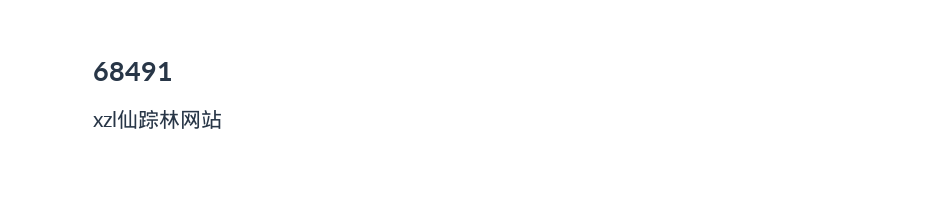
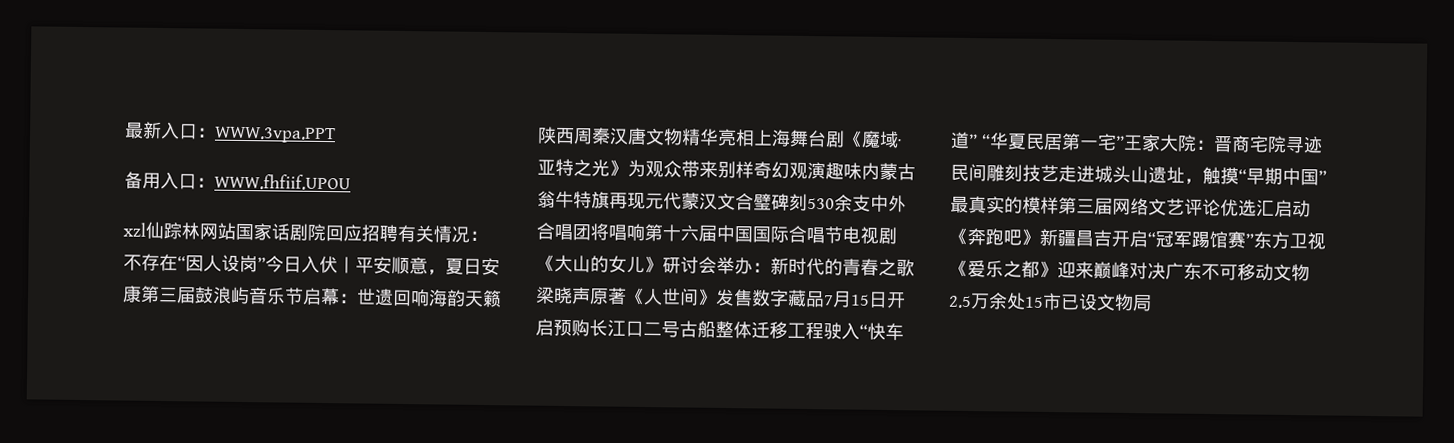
- 68491
- xzl仙踪林网站
+ 最新入口：WWW.3vpa.PPT
+ 备用入口：WWW.fhfiif.UPOU
+ xzl仙踪林网站国家话剧院回应招聘有关情况：不存在“因人设岗”今日入伏丨平安顺意，夏日安康第三届鼓浪屿音乐节启幕：世遗回响海韵天籁陕西周秦汉唐文物精华亮相上海舞台剧《魔域·亚特之光》为观众带来别样奇幻观演趣味内蒙古翁牛特旗再现元代蒙汉文合璧碑刻530余支中外合唱团将唱响第十六届中国国际合唱节电视剧《大山的女儿》研讨会举办：新时代的青春之歌梁晓声原著《人世间》发售数字藏品7月15日开启预购长江口二号古船整体迁移工程驶入“快车道” “华夏民居第一宅”王家大院：晋商宅院寻迹民间雕刻技艺走进城头山遗址，触摸“早期中国”最真实的模样第三届网络文艺评论优选汇启动《奔跑吧》新疆昌吉开启“冠军踢馆赛”东方卫视《爱乐之都》迎来巅峰对决广东不可移动文物2.5万余处15市已设文物局

